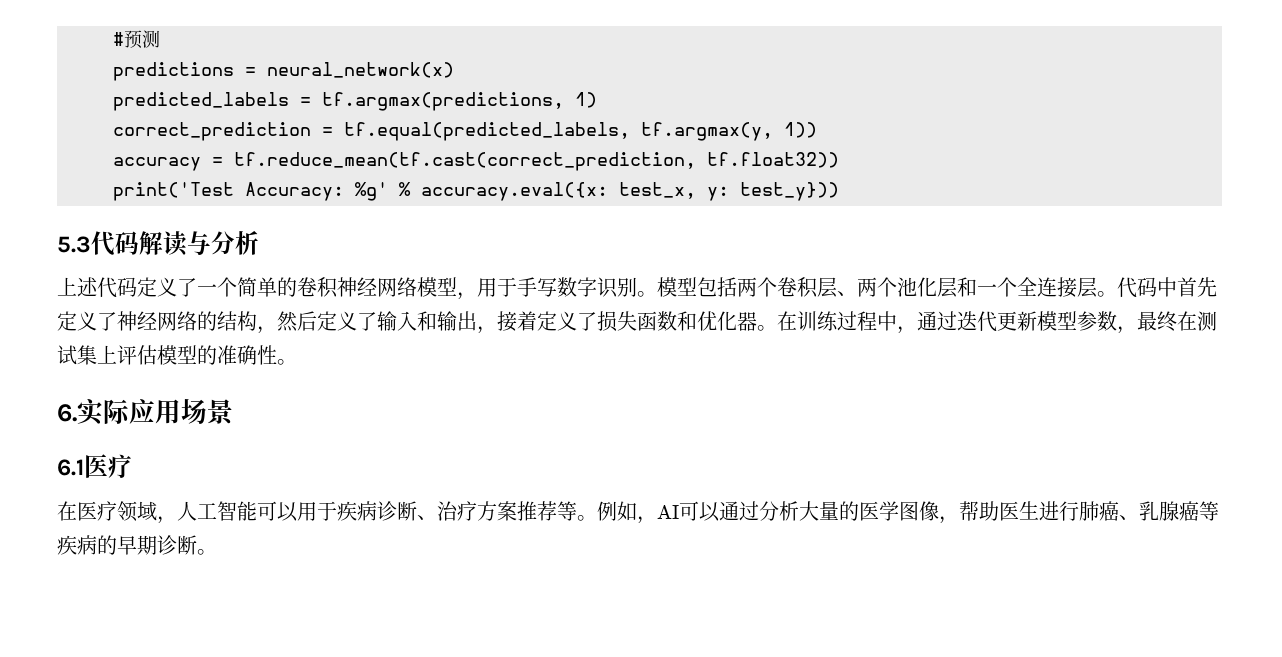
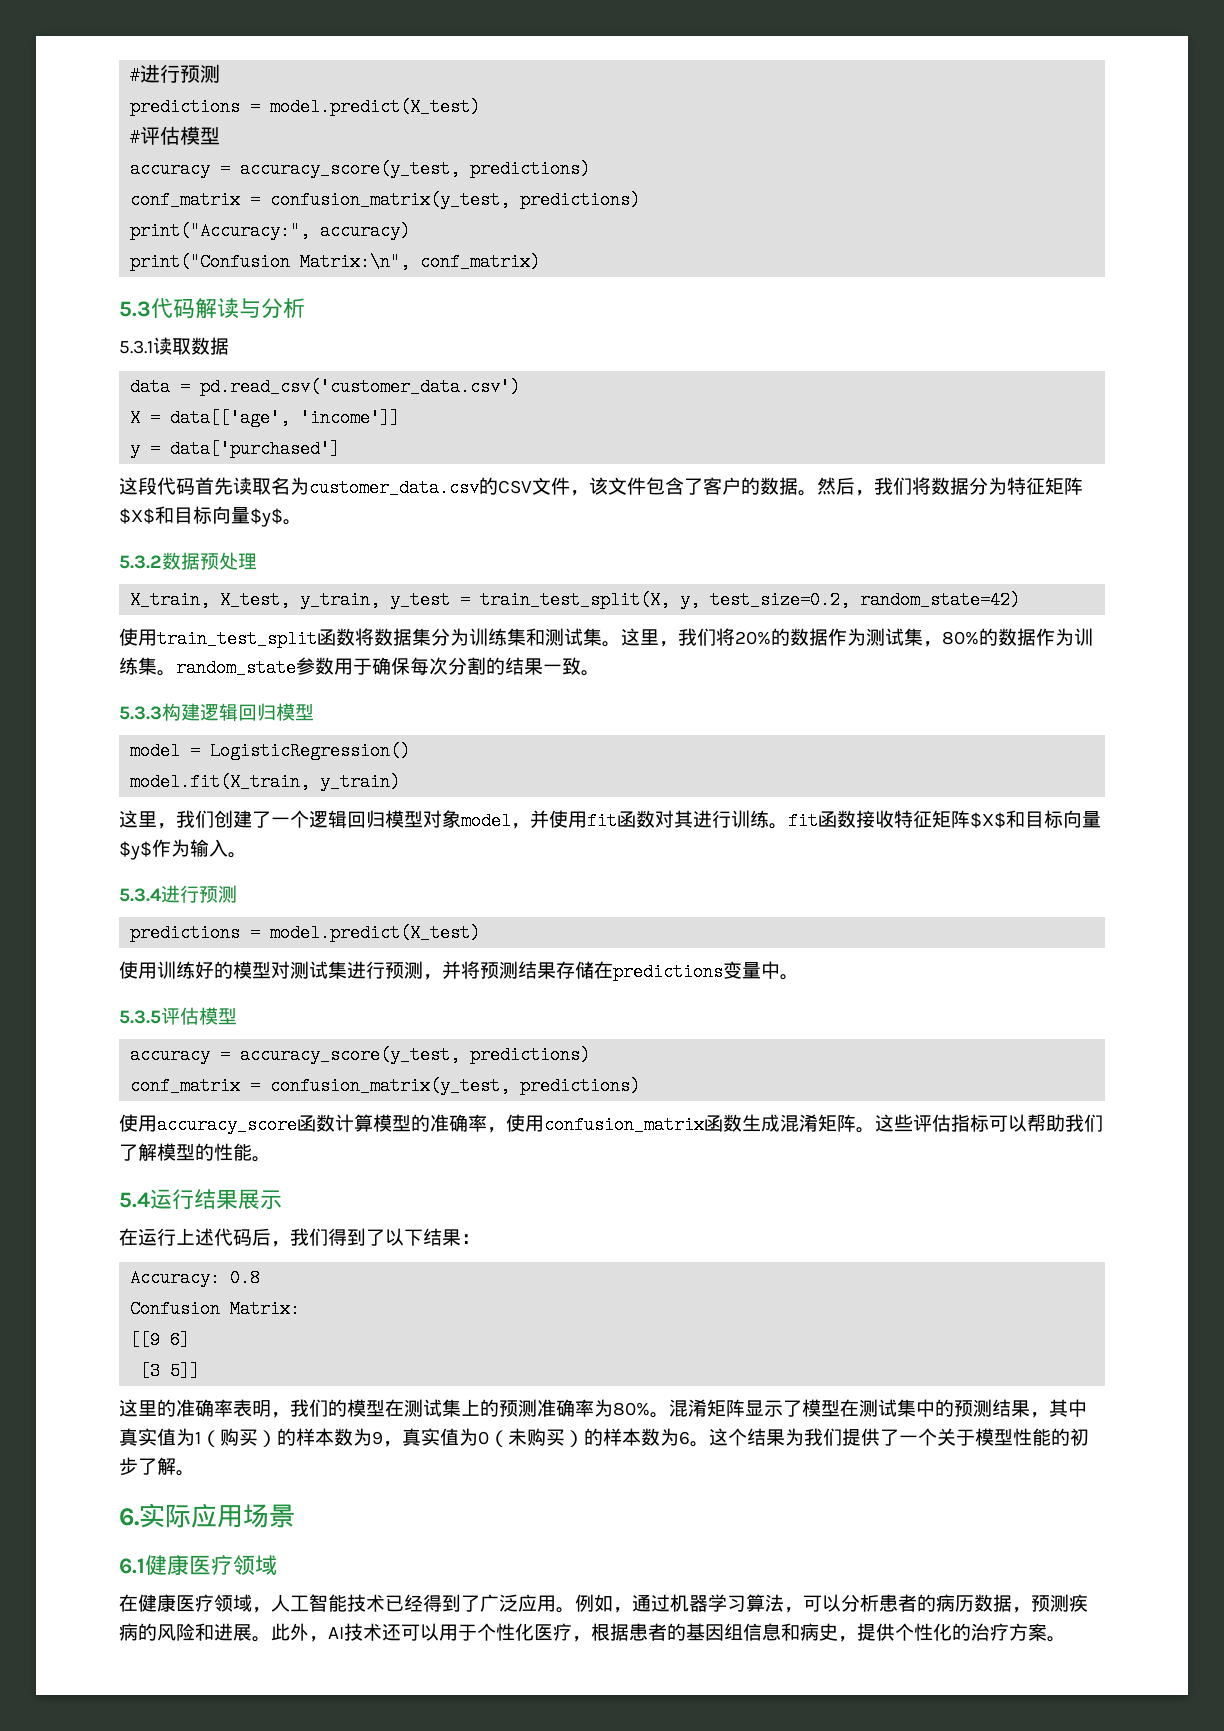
- #预测
- predictions = neural_network(x)
- predicted_labels = tf.argmax(predictions, 1)
- correct_prediction = tf.equal(predicted_labels, tf.argmax(y, 1))
- accuracy = tf.reduce_mean(tf.cast(correct_prediction, tf.float32))
- print('Test Accuracy: %g' % accuracy.eval({x: test_x, y: test_y}))
+ #进行预测
+ predictions = model.predict(X_test)
+ #评估模型
+ accuracy = accuracy_score(y_test, predictions)
+ conf_matrix = confusion_matrix(y_test, predictions)
+ print("Accuracy:", accuracy)
+ print("Confusion Matrix:\n", conf_matrix)
- 上述代码定义了一个简单的卷积神经网络模型，用于手写数字识别。模型包括两个卷积层、两个池化层和一个全连接层。代码中首先定义了神经网络的结构，然后定义了输入和输出，接着定义了损失函数和优化器。在训练过程中，通过迭代更新模型参数，最终在测试集上评估模型的准确性。
+ 5.3.1读取数据
+ data = pd.read_csv('customer_data.csv')
+ X = data[['age', 'income']]
+ y = data['purchased']
+ 这段代码首先读取名为customer_data.csv的CSV文件，该文件包含了客户的数据。然后，我们将数据分为特征矩阵$X$和目标向量$y$。
+ 5.3.2数据预处理
+ X_train, X_test, y_train, y_test = train_test_split(X, y, test_size=0.2, random_state=42)
+ 使用train_test_split函数将数据集分为训练集和测试集。这里，我们将20%的数据作为测试集，80%的数据作为训练集。random_state参数用于确保每次分割的结果一致。
+ 5.3.3构建逻辑回归模型
+ model = LogisticRegression()
+ model.fit(X_train, y_train)
+ 这里，我们创建了一个逻辑回归模型对象model，并使用fit函数对其进行训练。fit函数接收特征矩阵$X$和目标向量$y$作为输入。
+ 5.3.4进行预测
+ predictions = model.predict(X_test)
+ 使用训练好的模型对测试集进行预测，并将预测结果存储在predictions变量中。
+ 5.3.5评估模型
+ accuracy = accuracy_score(y_test, predictions)
+ conf_matrix = confusion_matrix(y_test, predictions)
+ 使用accuracy_score函数计算模型的准确率，使用confusion_matrix函数生成混淆矩阵。这些评估指标可以帮助我们了解模型的性能。
+ 5.4运行结果展示
+ 在运行上述代码后，我们得到了以下结果：
+ Accuracy: 0.8
+ Confusion Matrix:
+ [[9 6]
+ [3 5]]
+ 这里的准确率表明，我们的模型在测试集上的预测准确率为80%。混淆矩阵显示了模型在测试集中的预测结果，其中真实值为1（购买）的样本数为9，真实值为0（未购买）的样本数为6。这个结果为我们提供了一个关于模型性能的初步了解。
- 6.1医疗
- 在医疗领域，人工智能可以用于疾病诊断、治疗方案推荐等。例如，AI可以通过分析大量的医学图像，帮助医生进行肺癌、乳腺癌等疾病的早期诊断。
+ 6.1健康医疗领域
+ 在健康医疗领域，人工智能技术已经得到了广泛应用。例如，通过机器学习算法，可以分析患者的病历数据，预测疾病的风险和进展。此外，AI技术还可以用于个性化医疗，根据患者的基因组信息和病史，提供个性化的治疗方案。

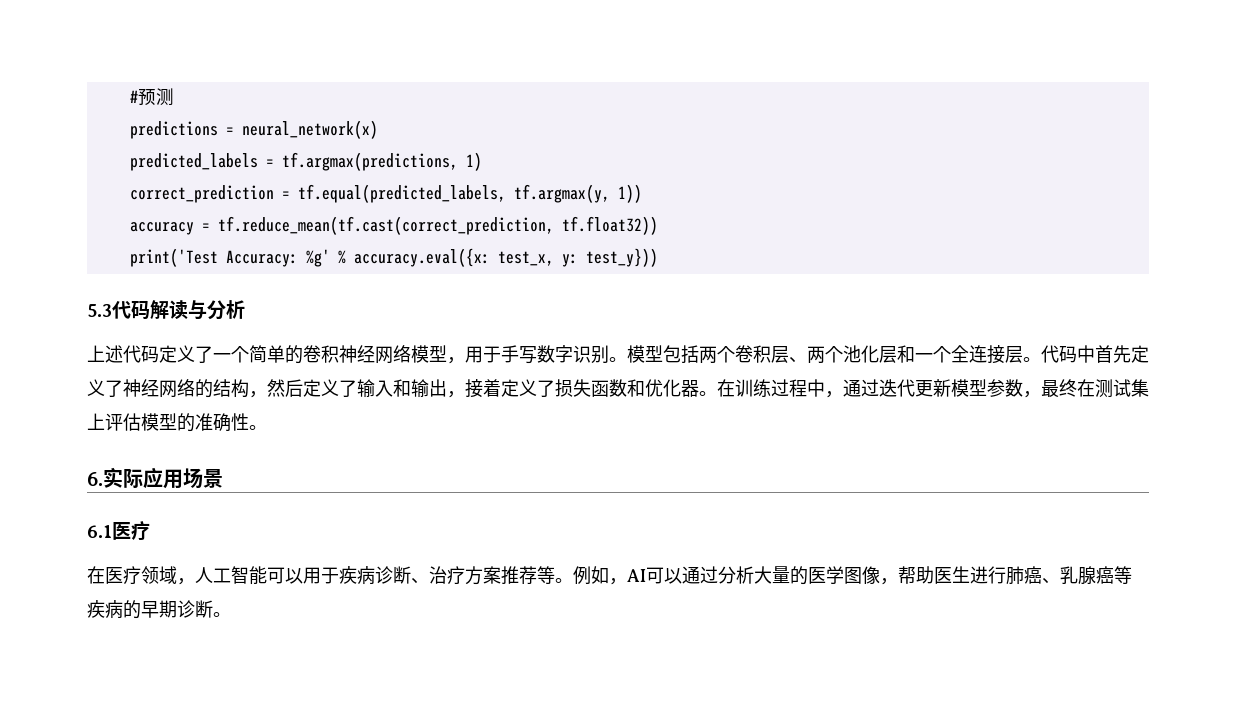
- #进行预测
- predictions = model.predict(X_test)
- #评估模型
- accuracy = accuracy_score(y_test, predictions)
- conf_matrix = confusion_matrix(y_test, predictions)
- print("Accuracy:", accuracy)
- print("Confusion Matrix:\n", conf_matrix)
+ #预测
+ predictions = neural_network(x)
+ predicted_labels = tf.argmax(predictions, 1)
+ correct_prediction = tf.equal(predicted_labels, tf.argmax(y, 1))
+ accuracy = tf.reduce_mean(tf.cast(correct_prediction, tf.float32))
+ print('Test Accuracy: %g' % accuracy.eval({x: test_x, y: test_y}))
- 5.3.1读取数据
- data = pd.read_csv('customer_data.csv')
- X = data[['age', 'income']]
- y = data['purchased']
- 这段代码首先读取名为customer_data.csv的CSV文件，该文件包含了客户的数据。然后，我们将数据分为特征矩阵$X$和目标向量$y$。
- 5.3.2数据预处理
- X_train, X_test, y_train, y_test = train_test_split(X, y, test_size=0.2, random_state=42)
- 使用train_test_split函数将数据集分为训练集和测试集。这里，我们将20%的数据作为测试集，80%的数据作为训练集。random_state参数用于确保每次分割的结果一致。
- 5.3.3构建逻辑回归模型
- model = LogisticRegression()
- model.fit(X_train, y_train)
- 这里，我们创建了一个逻辑回归模型对象model，并使用fit函数对其进行训练。fit函数接收特征矩阵$X$和目标向量$y$作为输入。
- 5.3.4进行预测
- predictions = model.predict(X_test)
- 使用训练好的模型对测试集进行预测，并将预测结果存储在predictions变量中。
- 5.3.5评估模型
- accuracy = accuracy_score(y_test, predictions)
- conf_matrix = confusion_matrix(y_test, predictions)
- 使用accuracy_score函数计算模型的准确率，使用confusion_matrix函数生成混淆矩阵。这些评估指标可以帮助我们了解模型的性能。
- 5.4运行结果展示
- 在运行上述代码后，我们得到了以下结果：
- Accuracy: 0.8
- Confusion Matrix:
- [[9 6]
- [3 5]]
- 这里的准确率表明，我们的模型在测试集上的预测准确率为80%。混淆矩阵显示了模型在测试集中的预测结果，其中真实值为1（购买）的样本数为9，真实值为0（未购买）的样本数为6。这个结果为我们提供了一个关于模型性能的初步了解。
+ 上述代码定义了一个简单的卷积神经网络模型，用于手写数字识别。模型包括两个卷积层、两个池化层和一个全连接层。代码中首先定义了神经网络的结构，然后定义了输入和输出，接着定义了损失函数和优化器。在训练过程中，通过迭代更新模型参数，最终在测试集上评估模型的准确性。
- 6.1健康医疗领域
- 在健康医疗领域，人工智能技术已经得到了广泛应用。例如，通过机器学习算法，可以分析患者的病历数据，预测疾病的风险和进展。此外，AI技术还可以用于个性化医疗，根据患者的基因组信息和病史，提供个性化的治疗方案。
+ 6.1医疗
+ 在医疗领域，人工智能可以用于疾病诊断、治疗方案推荐等。例如，AI可以通过分析大量的医学图像，帮助医生进行肺癌、乳腺癌等疾病的早期诊断。

